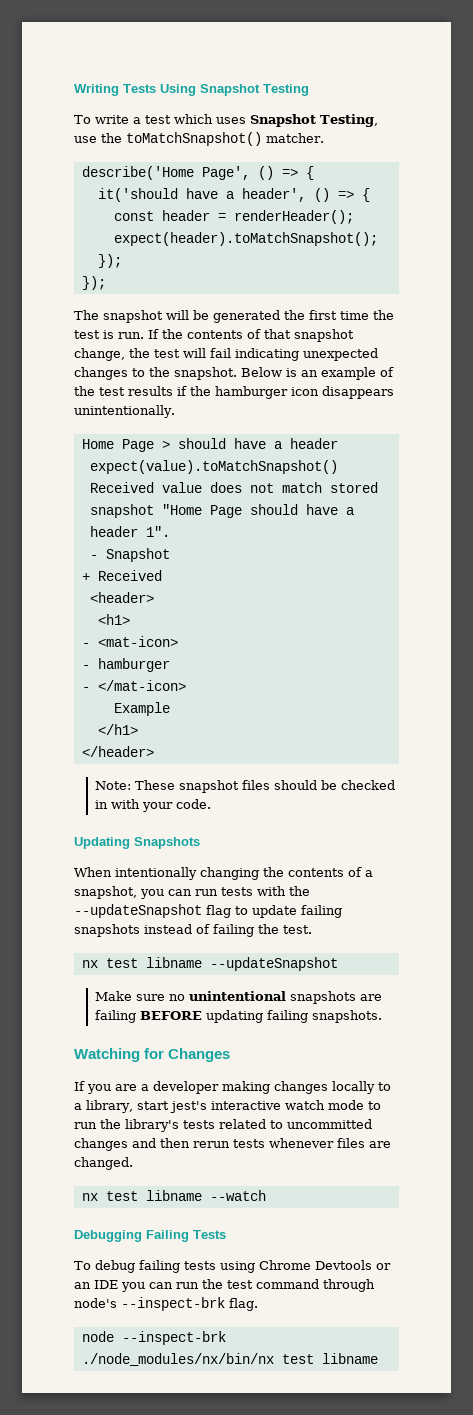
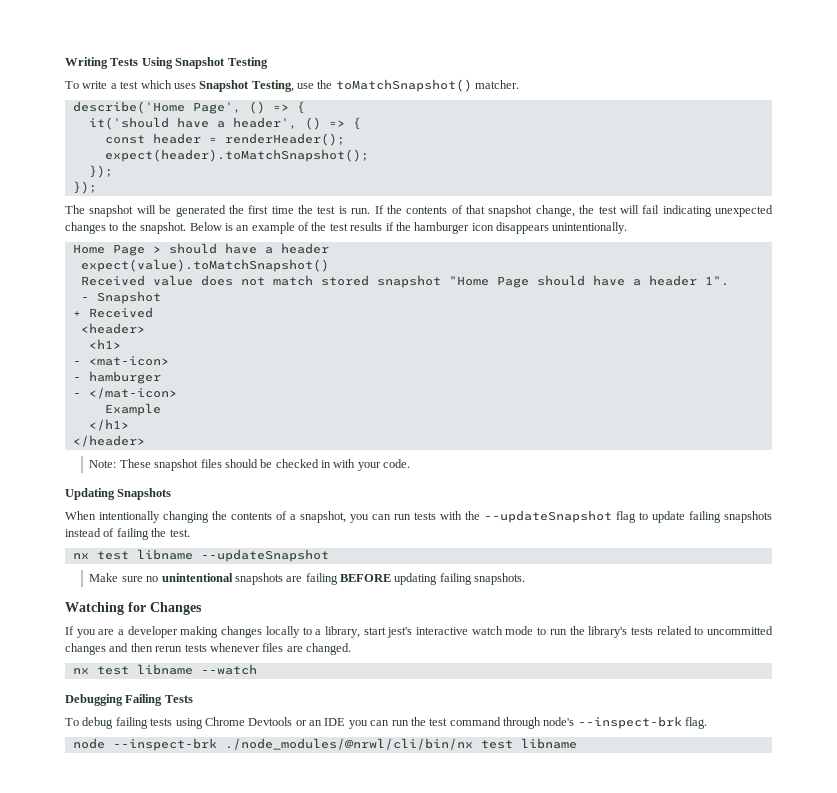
- node --inspect-brk ./node_modules/nx/bin/nx test libname
+ node --inspect-brk ./node_modules/@nrwl/cli/bin/nx test libname

